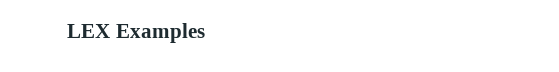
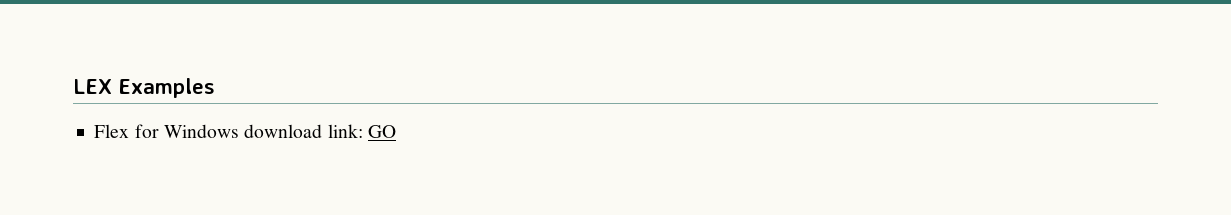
+ Flex for Windows download link: GO

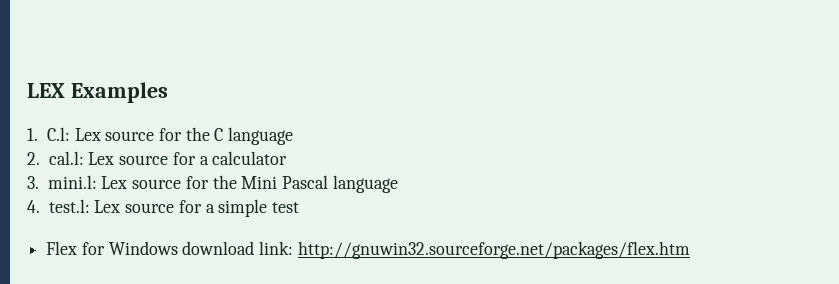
+ 1. C.l: Lex source for the C language
+ 2. cal.l: Lex source for a calculator
+ 3. mini.l: Lex source for the Mini Pascal language
+ 4. test.l: Lex source for a simple test
- Flex for Windows download link: GO
+ Flex for Windows download link: http://gnuwin32.sourceforge.net/packages/flex.htm

